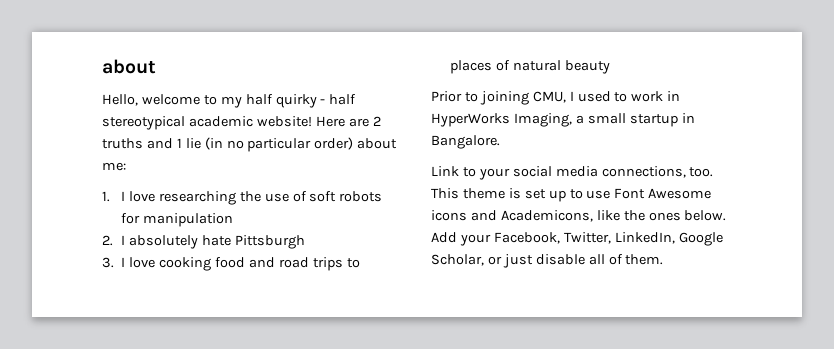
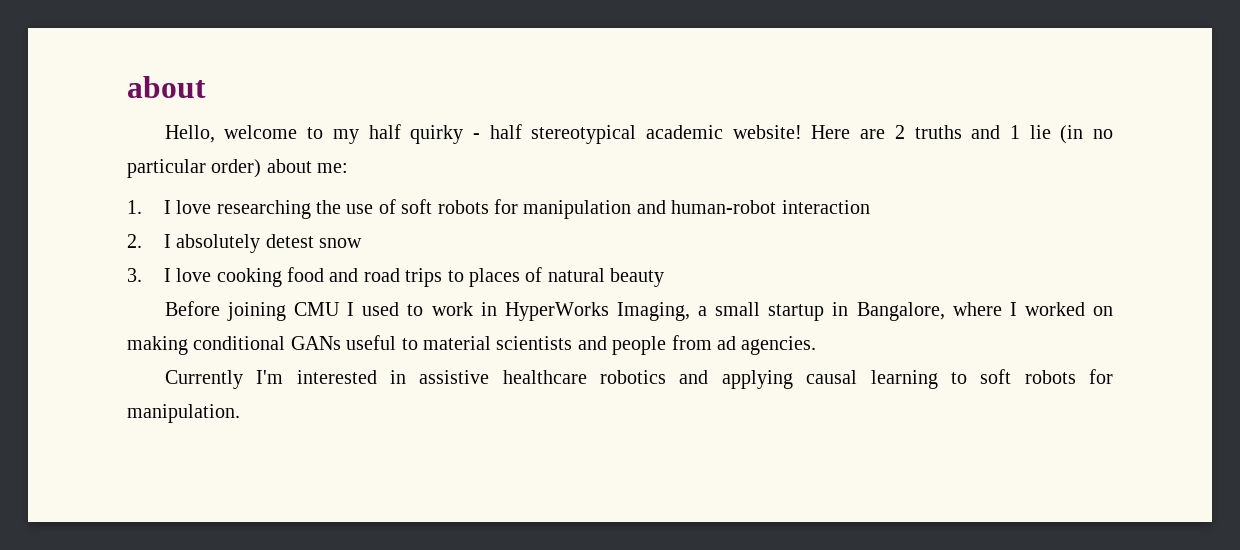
- 1. I love researching the use of soft robots for manipulation
+ 1. I love researching the use of soft robots for manipulation and human-robot interaction
- 2. I absolutely hate Pittsburgh
+ 2. I absolutely detest snow
- Prior to joining CMU, I used to work in HyperWorks Imaging, a small startup in Bangalore.
- Link to your social media connections, too. This theme is set up to use Font Awesome icons and Academicons, like the ones below. Add your Facebook, Twitter, LinkedIn, Google Scholar, or just disable all of them.
+ Before joining CMU I used to work in HyperWorks Imaging, a small startup in Bangalore, where I worked on making conditional GANs useful to material scientists and people from ad agencies.
+ Currently I'm interested in assistive healthcare robotics and applying causal learning to soft robots for manipulation.

